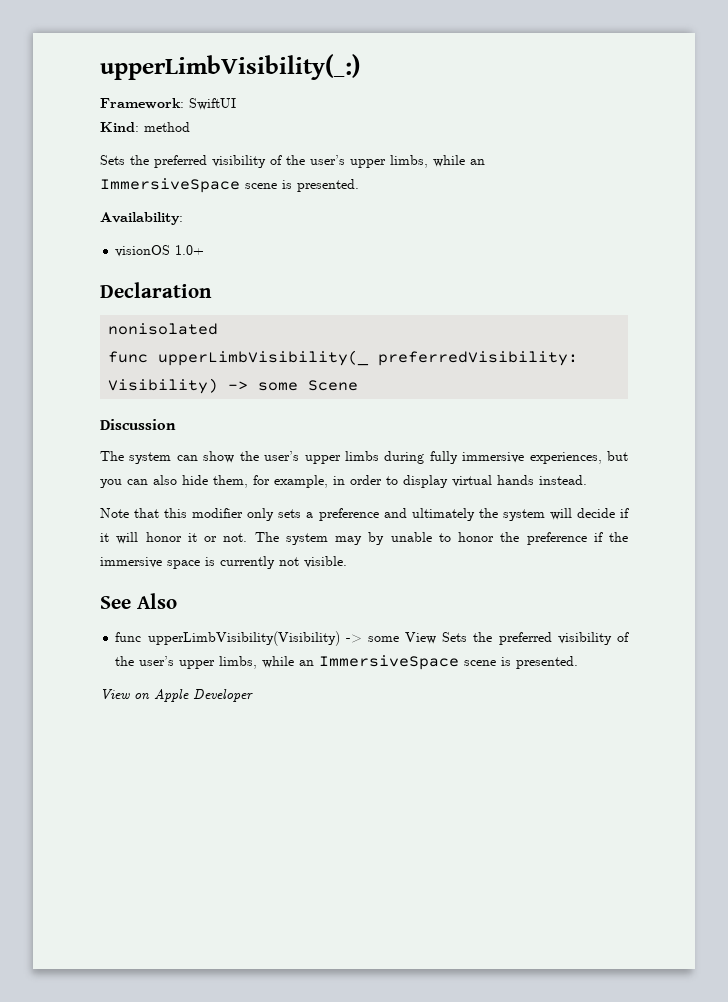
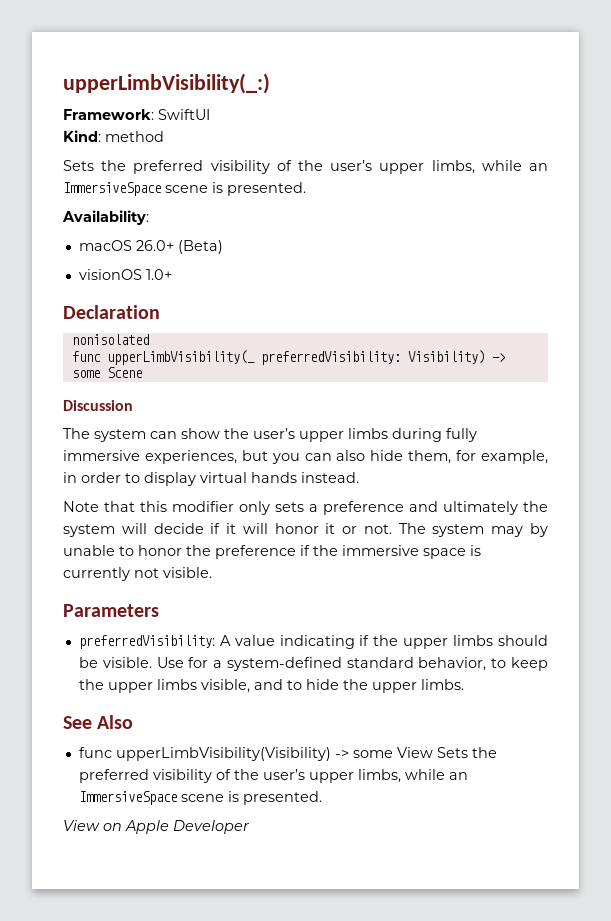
+ macOS 26.0+ (Beta)
+ Parameters
+ preferredVisibility: A value indicating if the upper limbs should be visible. Use for a system-defined standard behavior, to keep the upper limbs visible, and to hide the upper limbs.

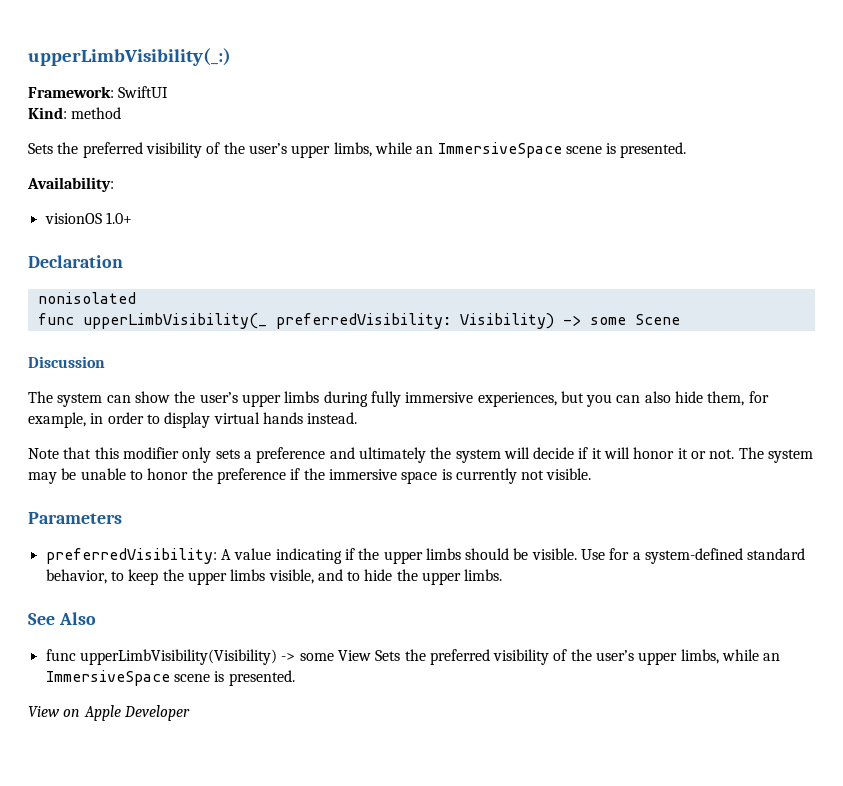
- macOS 26.0+ (Beta)
- The system may by unable to honor the preference if the immersive space is currently not visible.
+ The system may be unable to honor the preference if the immersive space is currently not visible.

